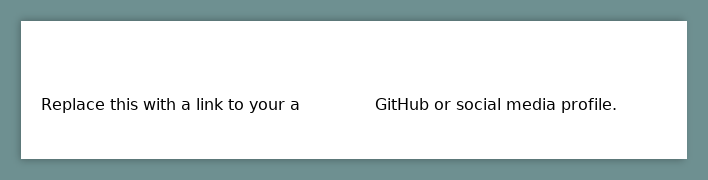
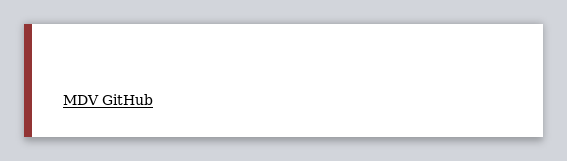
- Replace this with a link to your a GitHub or social media profile.
+ MDV GitHub

